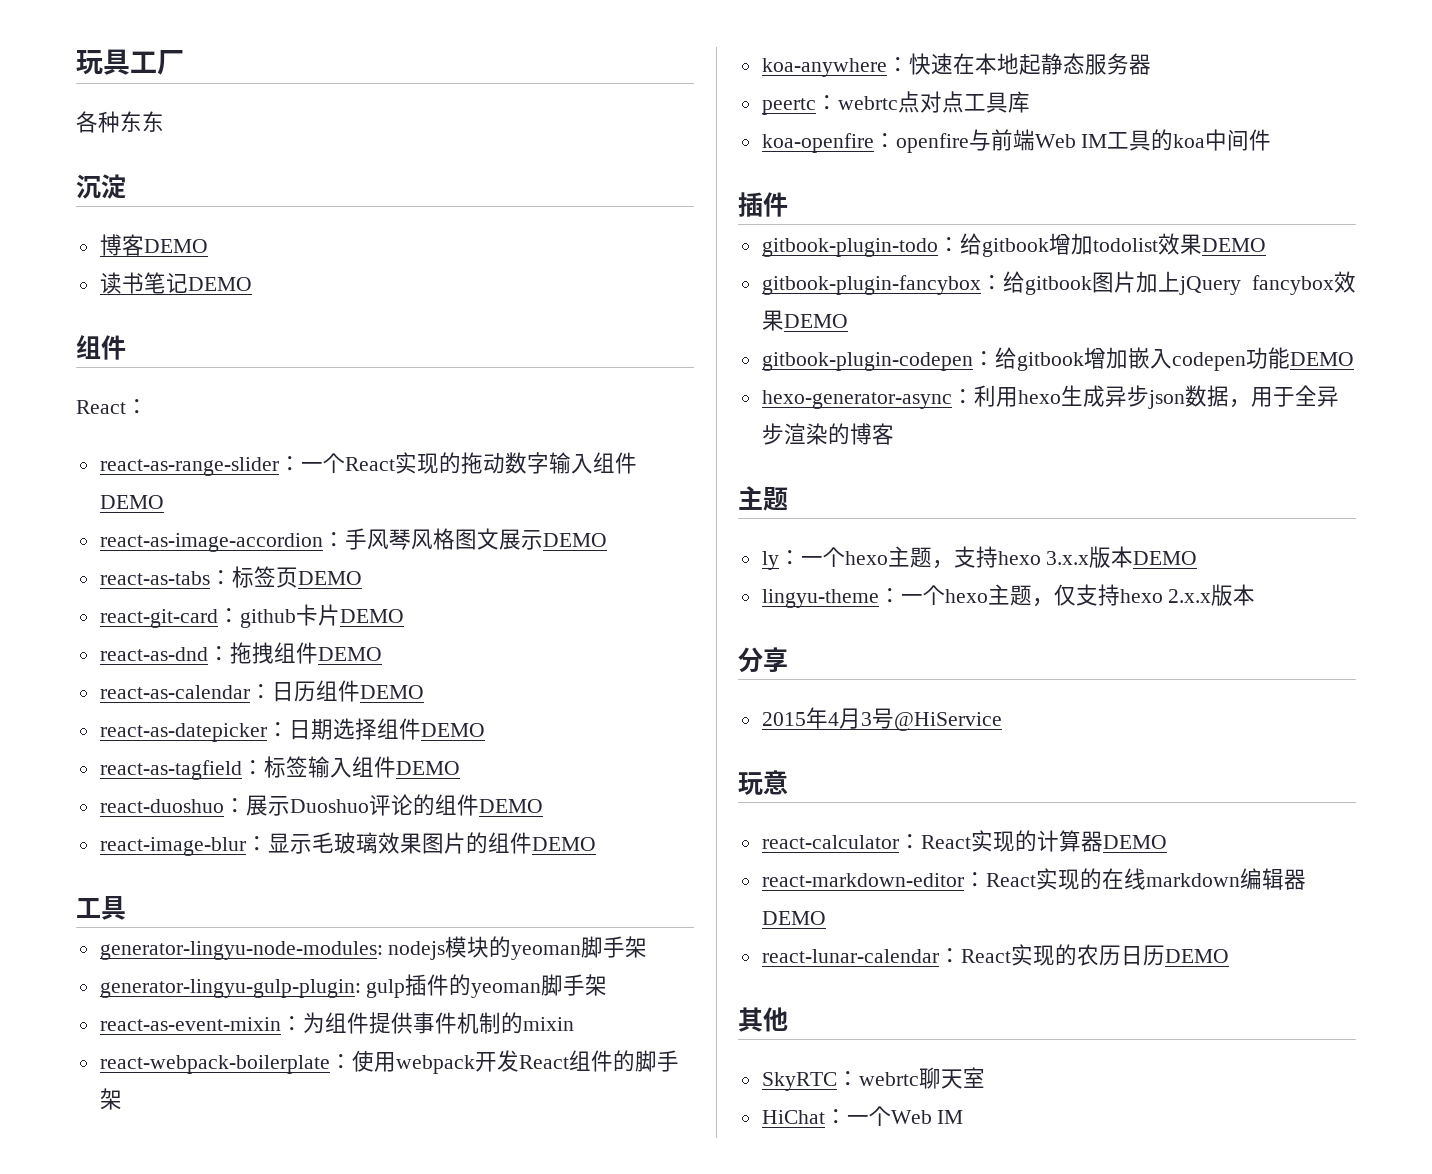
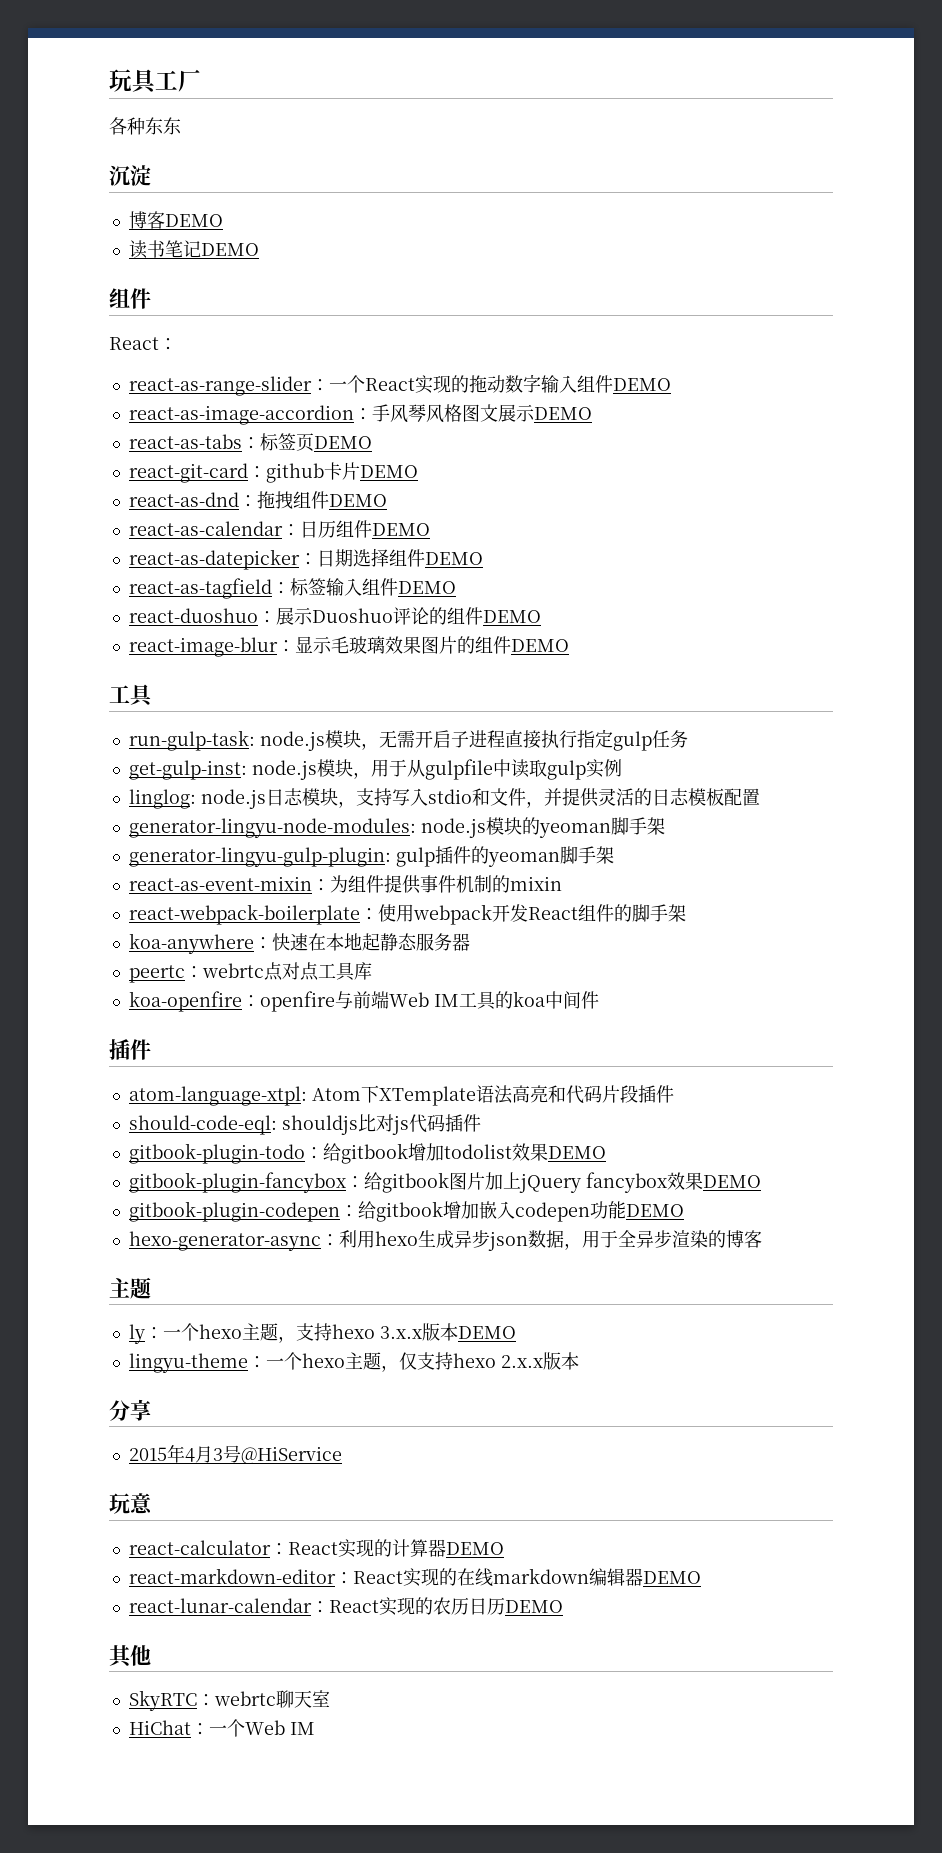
+ run-gulp-task: node.js模块，无需开启子进程直接执行指定gulp任务
+ get-gulp-inst: node.js模块，用于从gulpfile中读取gulp实例
+ linglog: node.js日志模块，支持写入stdio和文件，并提供灵活的日志模板配置
- generator-lingyu-node-modules: nodejs模块的yeoman脚手架
+ generator-lingyu-node-modules: node.js模块的yeoman脚手架
+ atom-language-xtpl: Atom下XTemplate语法高亮和代码片段插件
+ should-code-eql: shouldjs比对js代码插件

